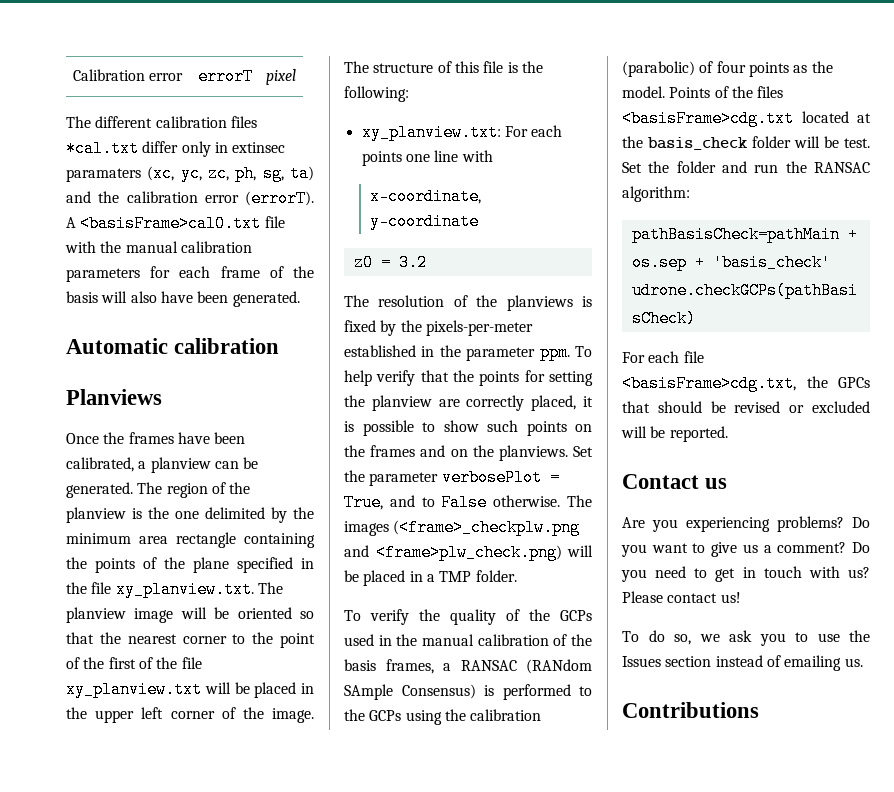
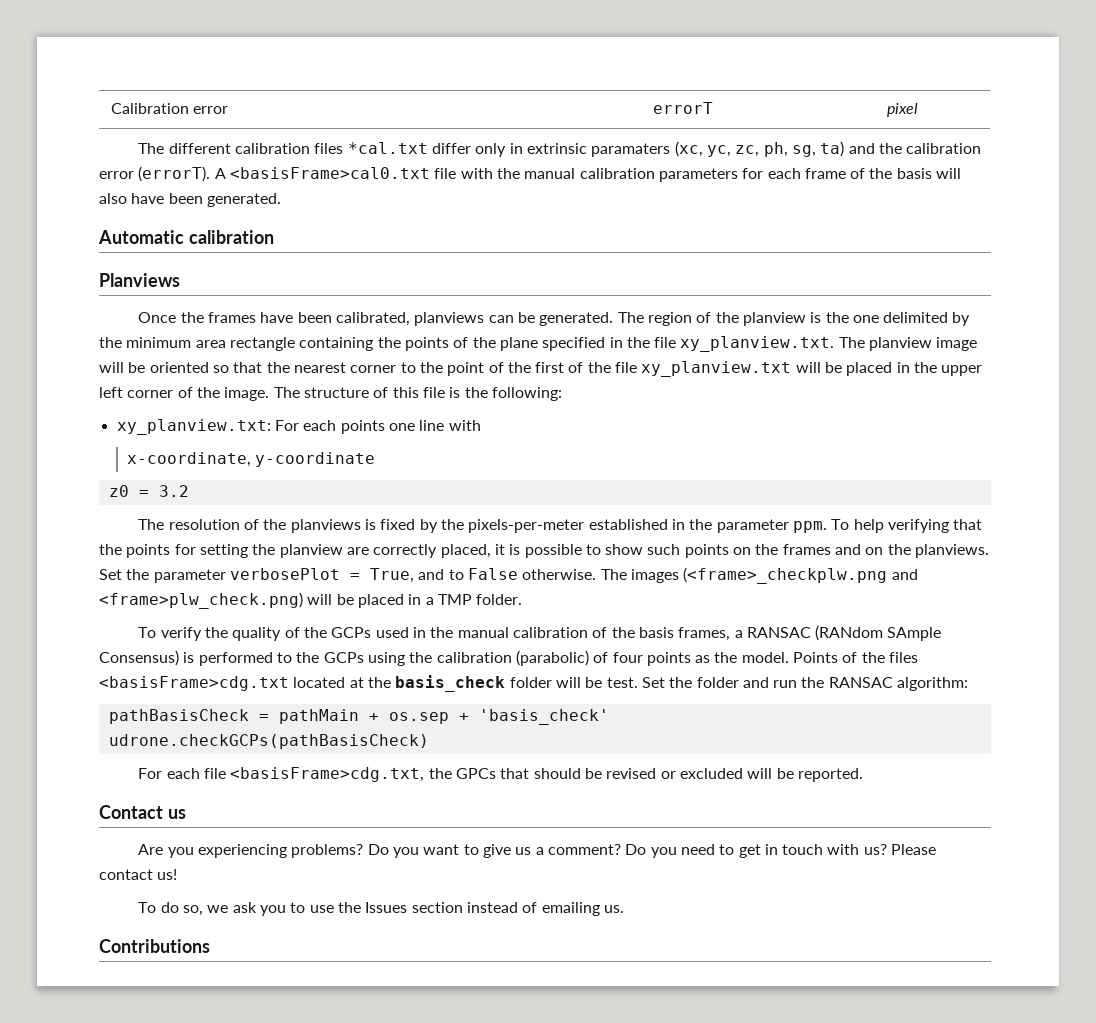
- The different calibration files *cal.txt differ only in extinsec paramaters (xc, yc, zc, ph, sg, ta) and the calibration error (errorT).
+ The different calibration files *cal.txt differ only in extrinsic paramaters (xc, yc, zc, ph, sg, ta) and the calibration error (errorT).
- Once the frames have been calibrated, a planview can be generated.
+ Once the frames have been calibrated, planviews can be generated.
- To help verify that the points for setting the planview are correctly placed, it is possible to show such points on the frames and on the planviews.
+ To help verifying that the points for setting the planview are correctly placed, it is possible to show such points on the frames and on the planviews.
- pathBasisCheck=pathMain + os.sep + 'basis_check'
+ pathBasisCheck = pathMain + os.sep + 'basis_check'

